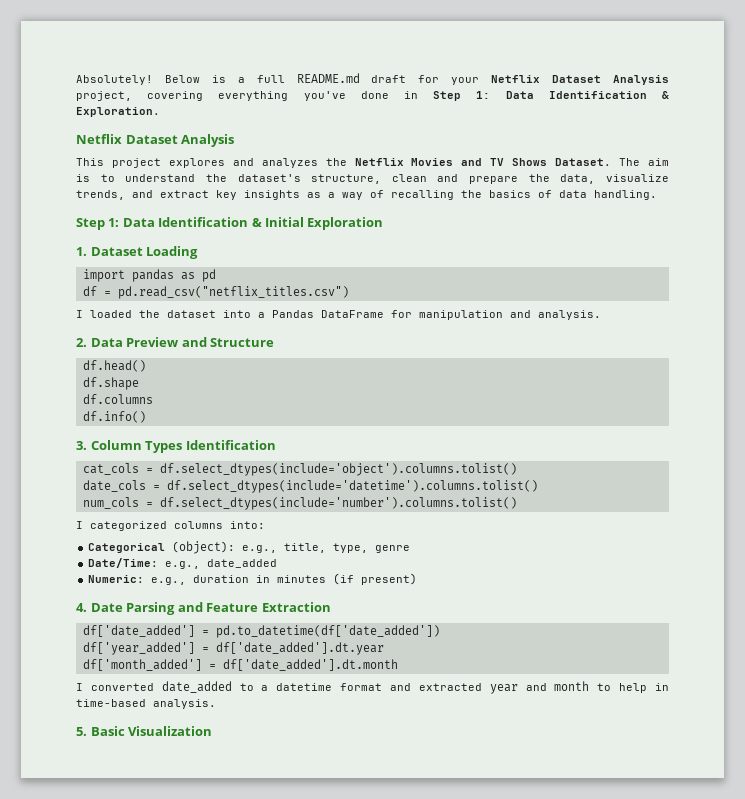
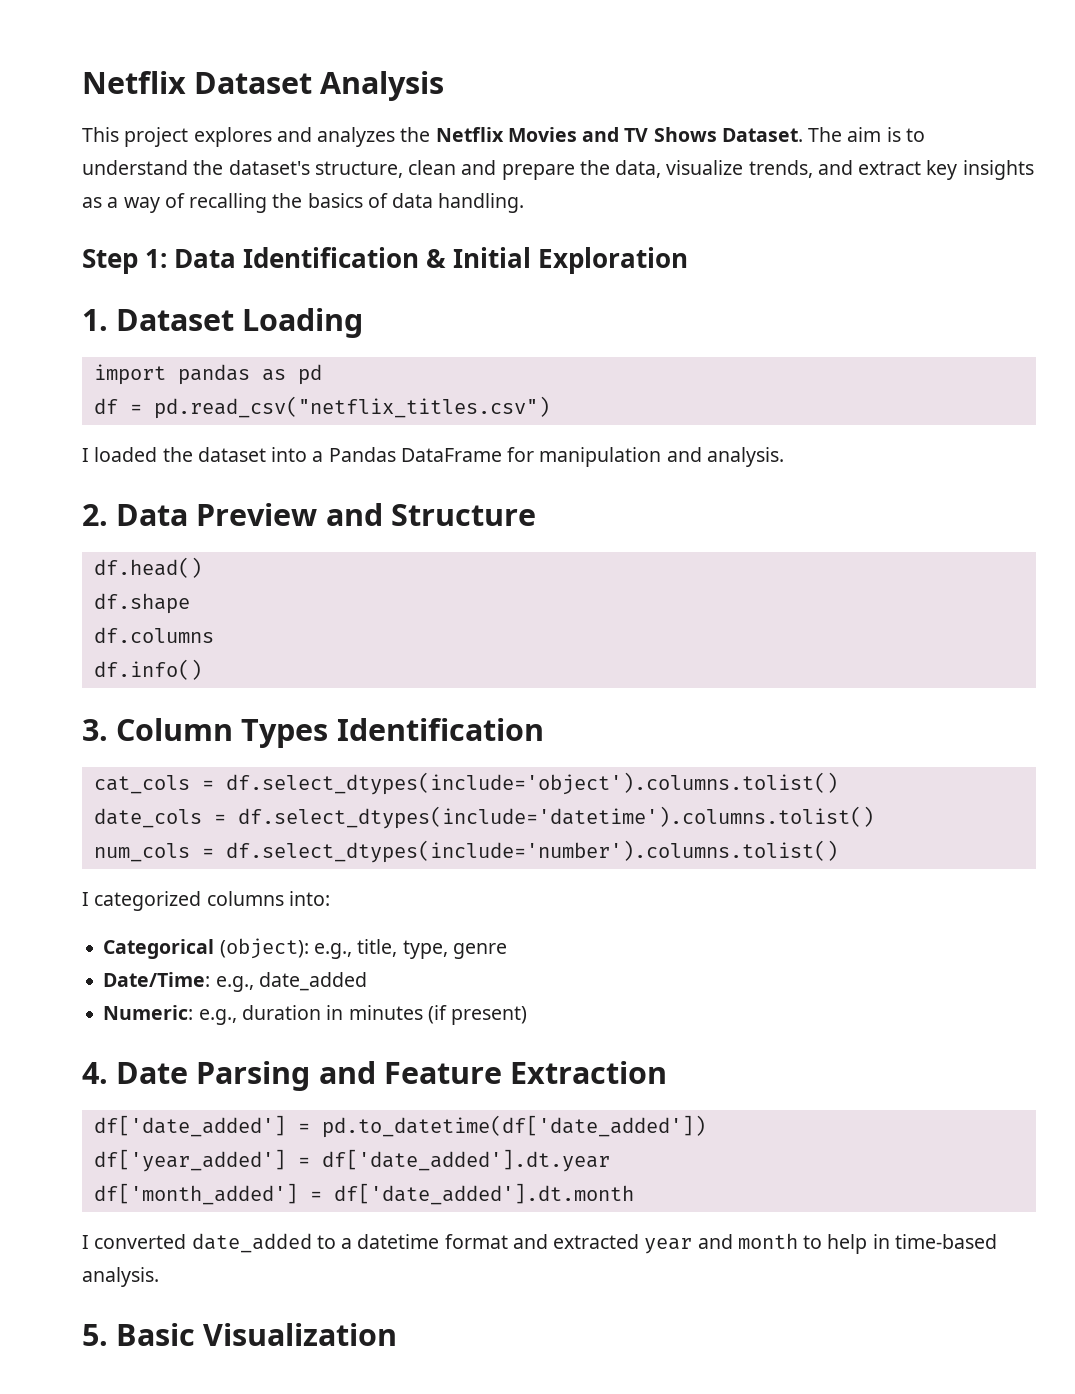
- Absolutely! Below is a full README.md draft for your Netflix Dataset Analysis project, covering everything you've done in Step 1: Data Identification & Exploration.

